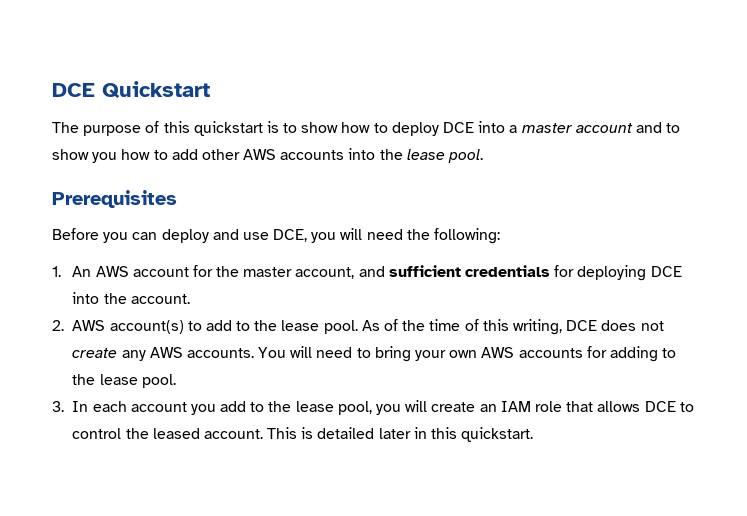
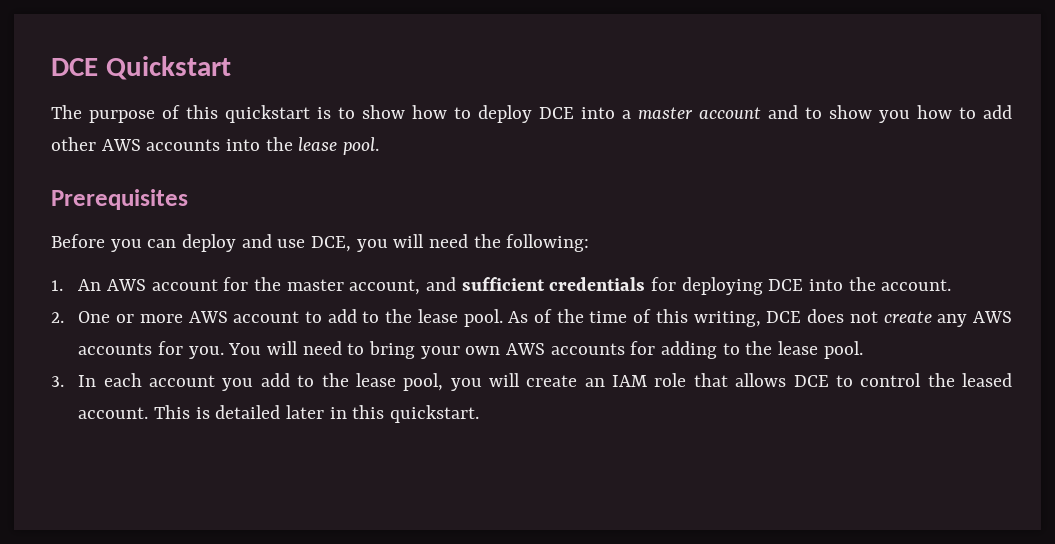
- 2. AWS account(s) to add to the lease pool.
+ 2. One or more AWS account to add to the lease pool.
- As of the time of this writing, DCE does not create any AWS accounts.
+ As of the time of this writing, DCE does not create any AWS accounts for you.

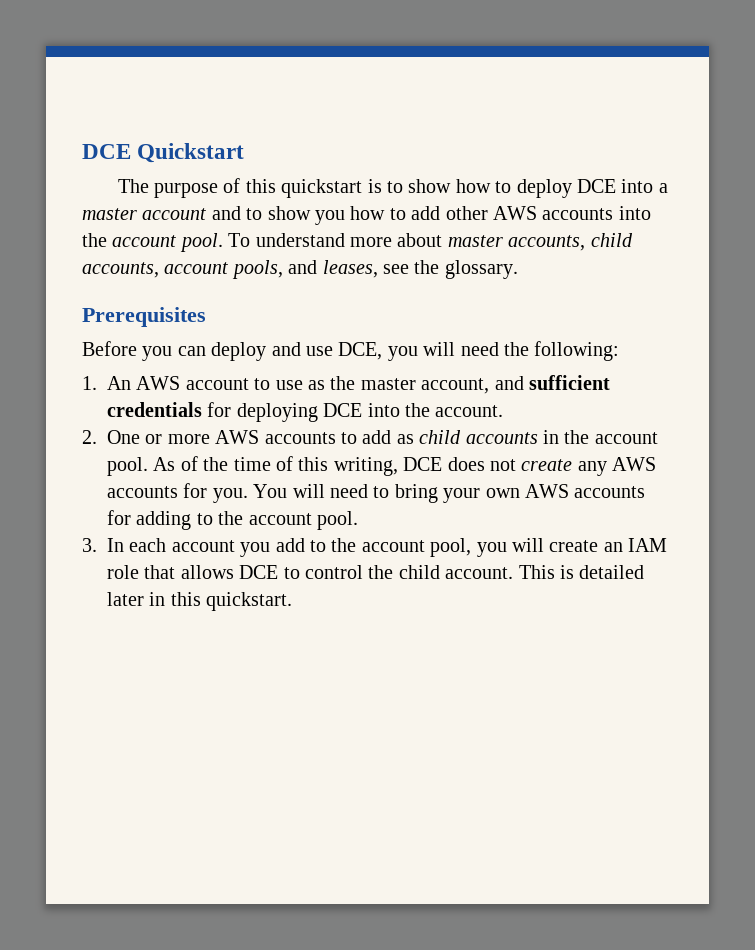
- The purpose of this quickstart is to show how to deploy DCE into a master account and to show you how to add other AWS accounts into the lease pool.
+ The purpose of this quickstart is to show how to deploy DCE into a master account and to show you how to add other AWS accounts into the account pool. To understand more about master accounts, child accounts, account pools, and leases, see the glossary.
- 1. An AWS account for the master account, and sufficient credentials for deploying DCE into the account.
+ 1. An AWS account to use as the master account, and sufficient credentials for deploying DCE into the account.
- 2. One or more AWS account to add to the lease pool.
+ 2. One or more AWS accounts to add as child accounts in the account pool.
- You will need to bring your own AWS accounts for adding to the lease pool.
+ You will need to bring your own AWS accounts for adding to the account pool.
- 3. In each account you add to the lease pool, you will create an IAM role that allows DCE to control the leased account.
+ 3. In each account you add to the account pool, you will create an IAM role that allows DCE to control the child account.

